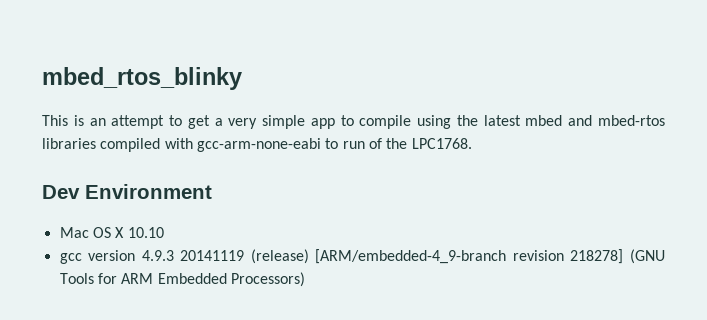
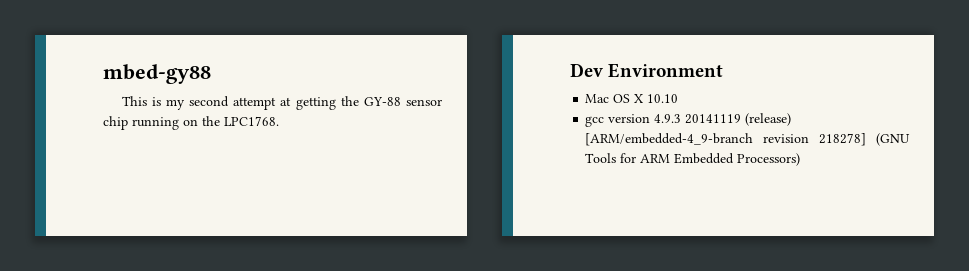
- mbed_rtos_blinky
+ mbed-gy88
- This is an attempt to get a very simple app to compile using the latest mbed and mbed-rtos libraries compiled with gcc-arm-none-eabi to run of the LPC1768.
+ This is my second attempt at getting the GY-88 sensor chip running on the LPC1768.

